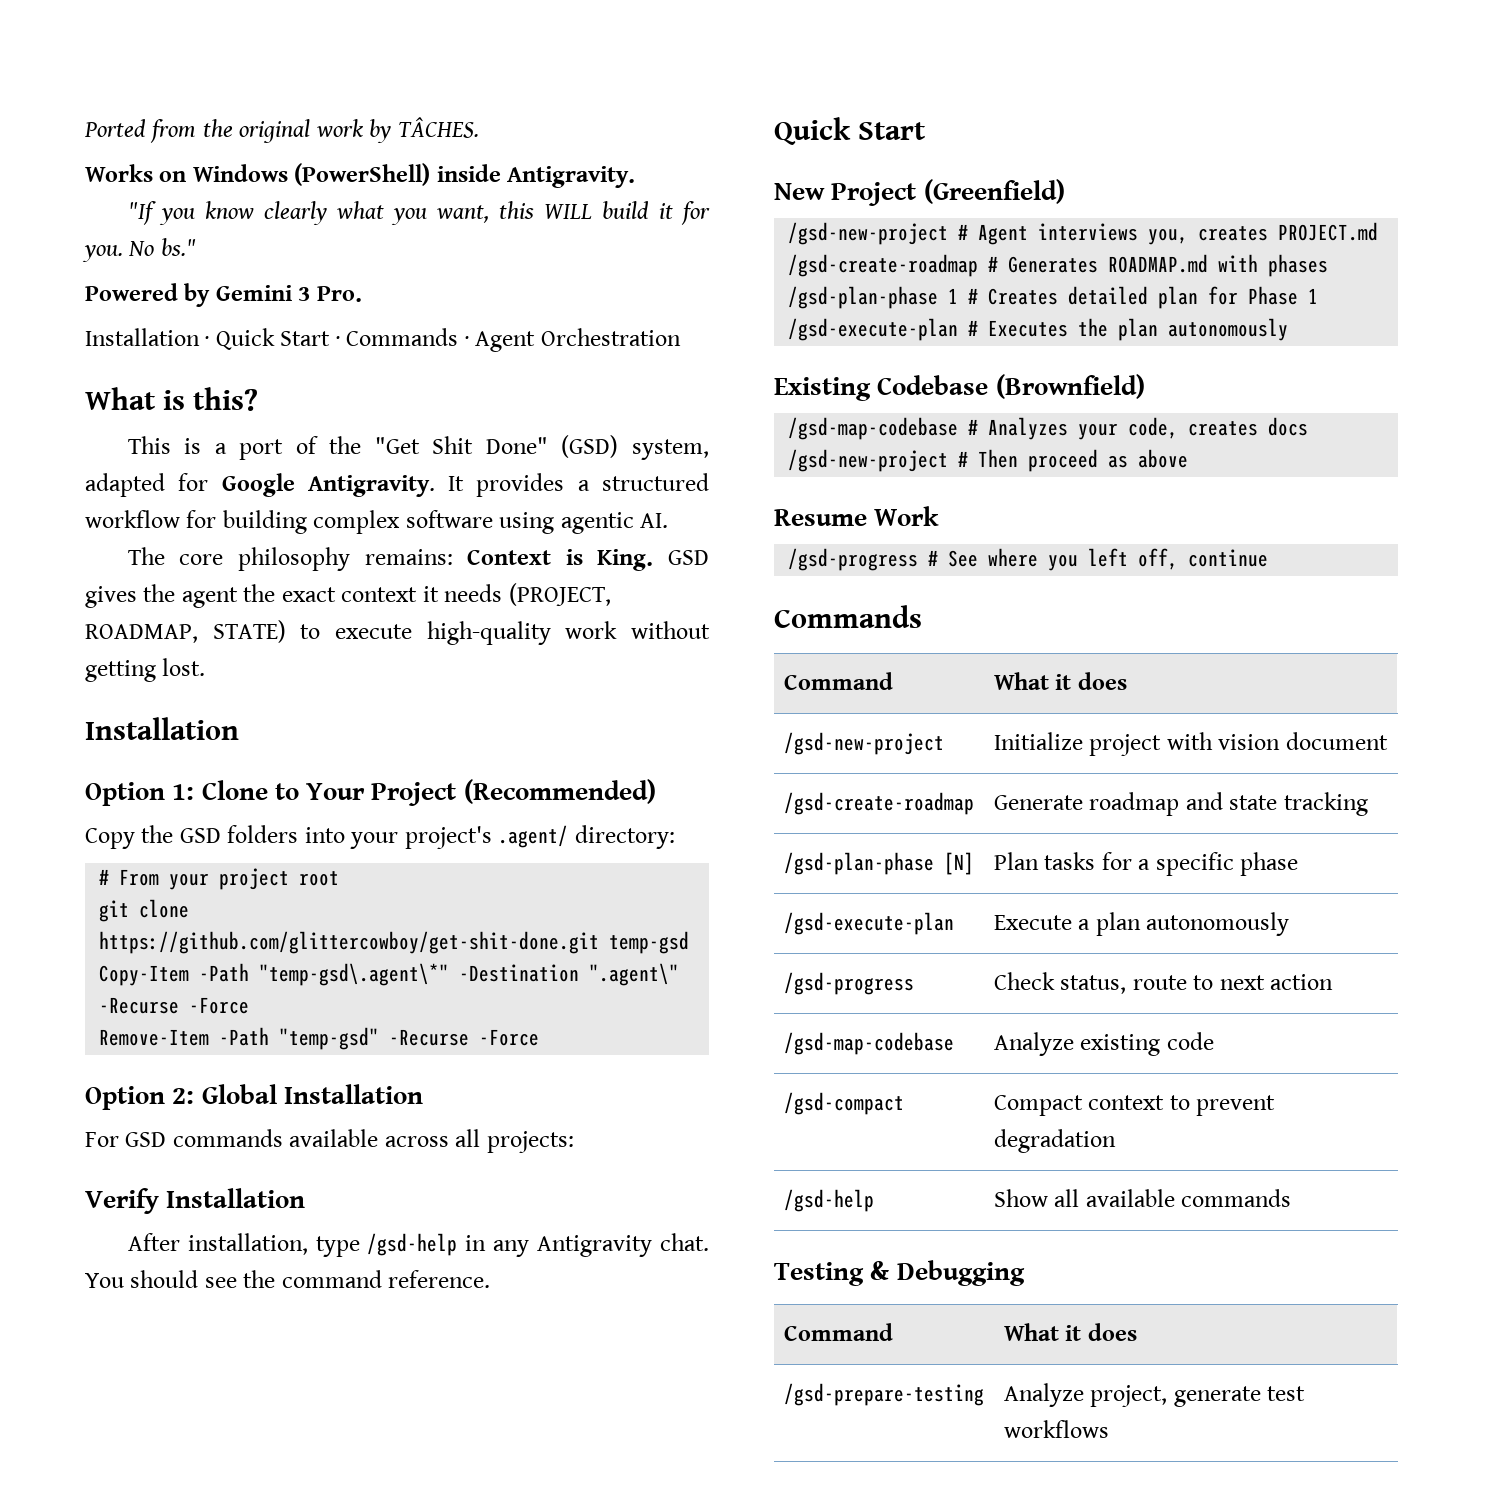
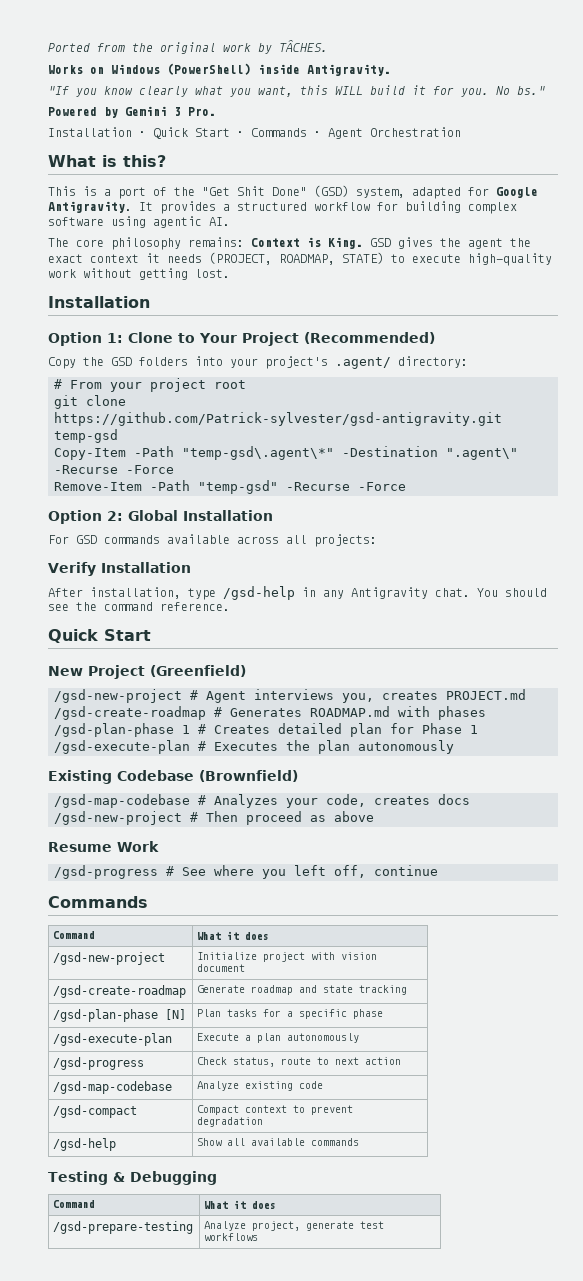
- git clone https://github.com/glittercowboy/get-shit-done.git temp-gsd
+ git clone https://github.com/Patrick-sylvester/gsd-antigravity.git temp-gsd

